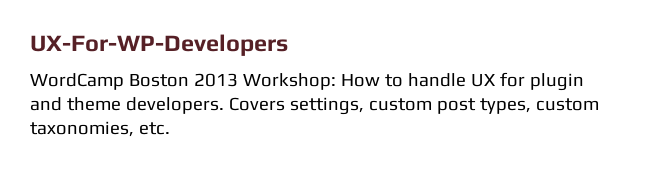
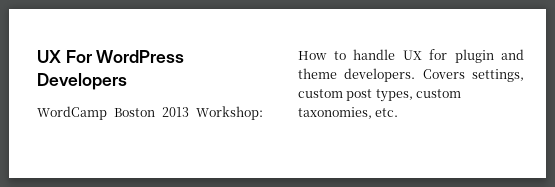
- UX-For-WP-Developers
+ UX For WordPress Developers

